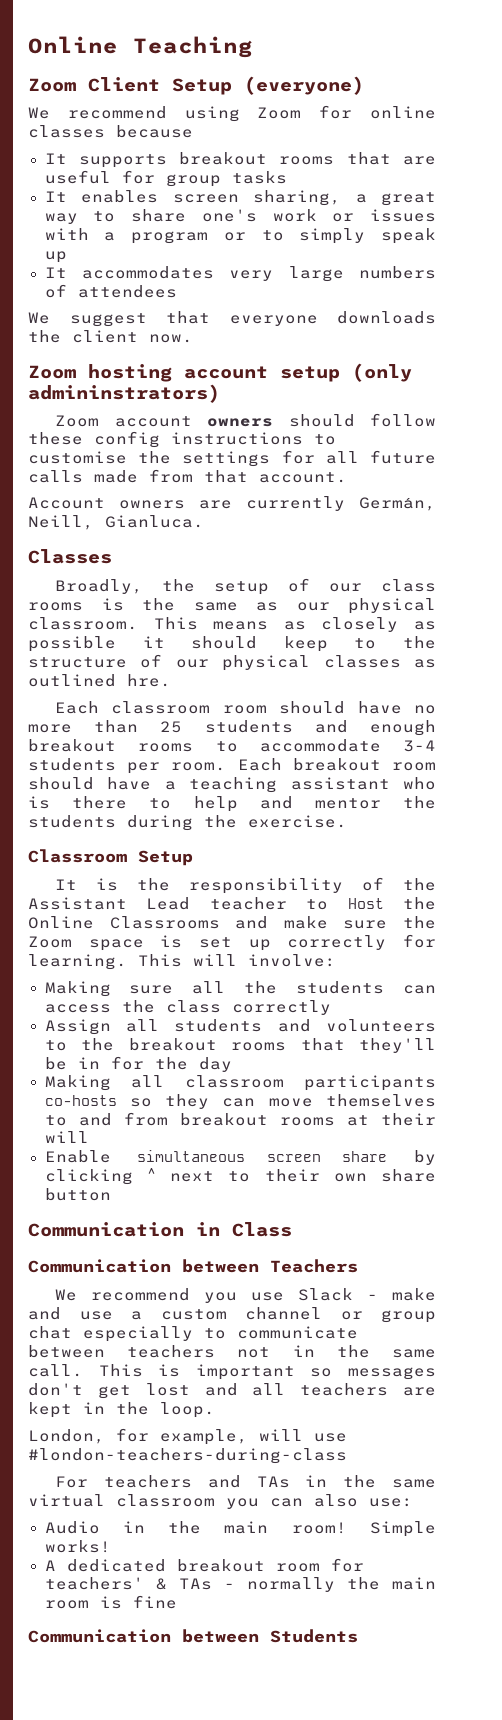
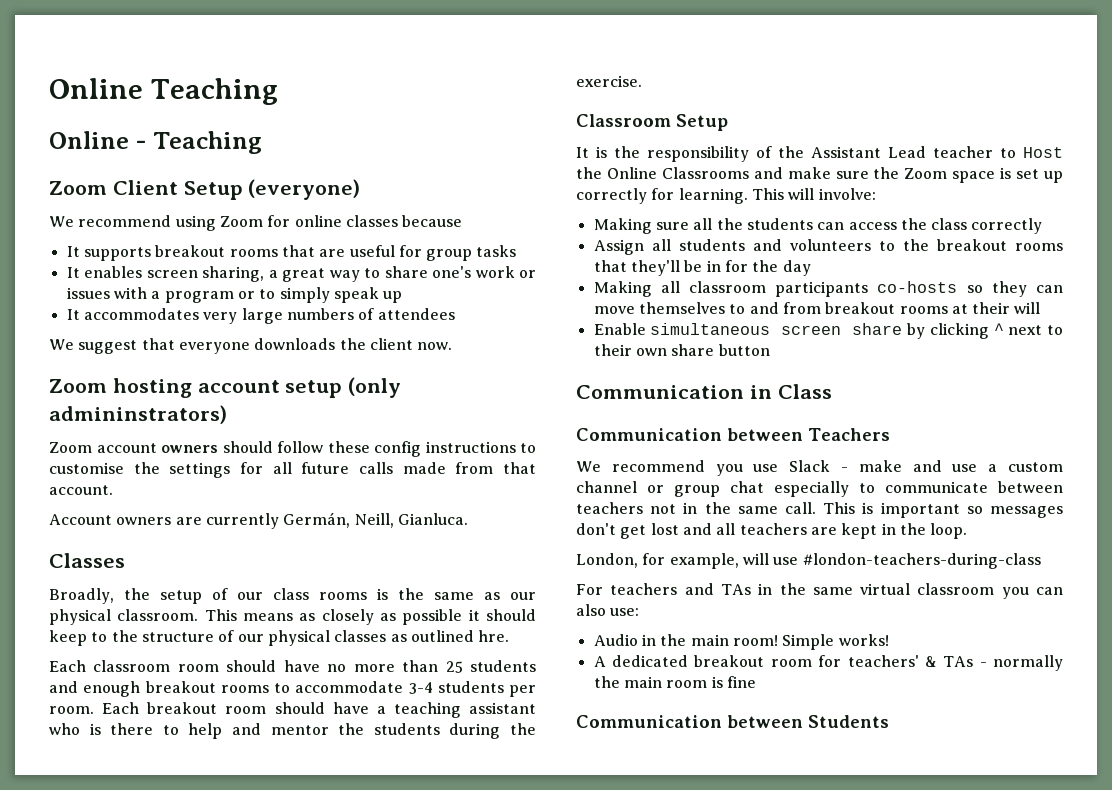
+ Online - Teaching

